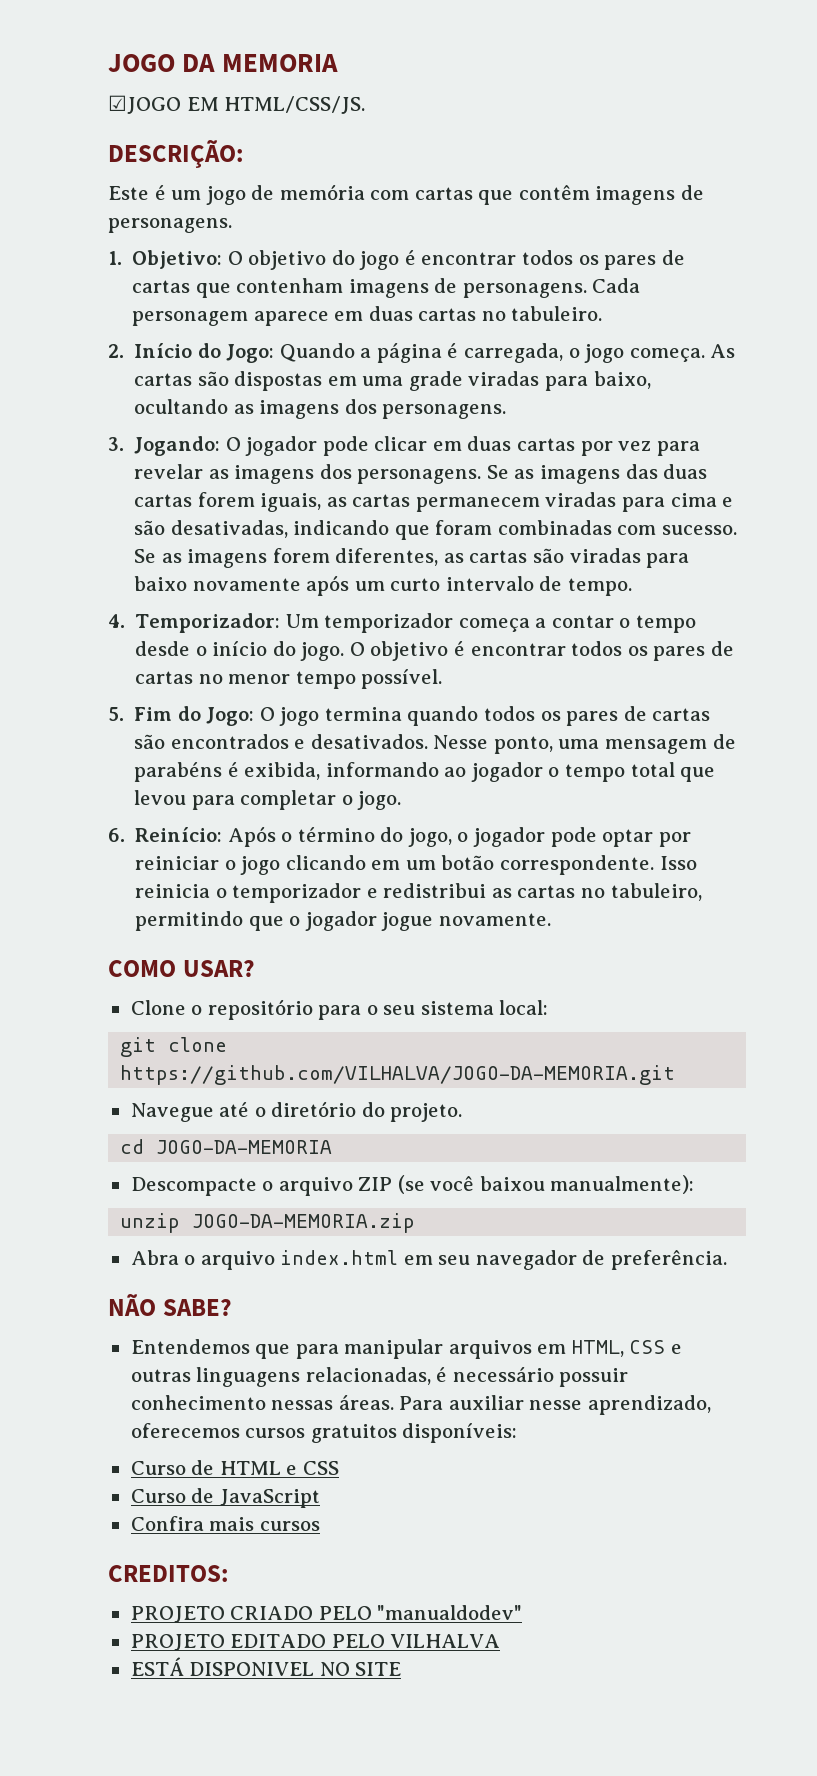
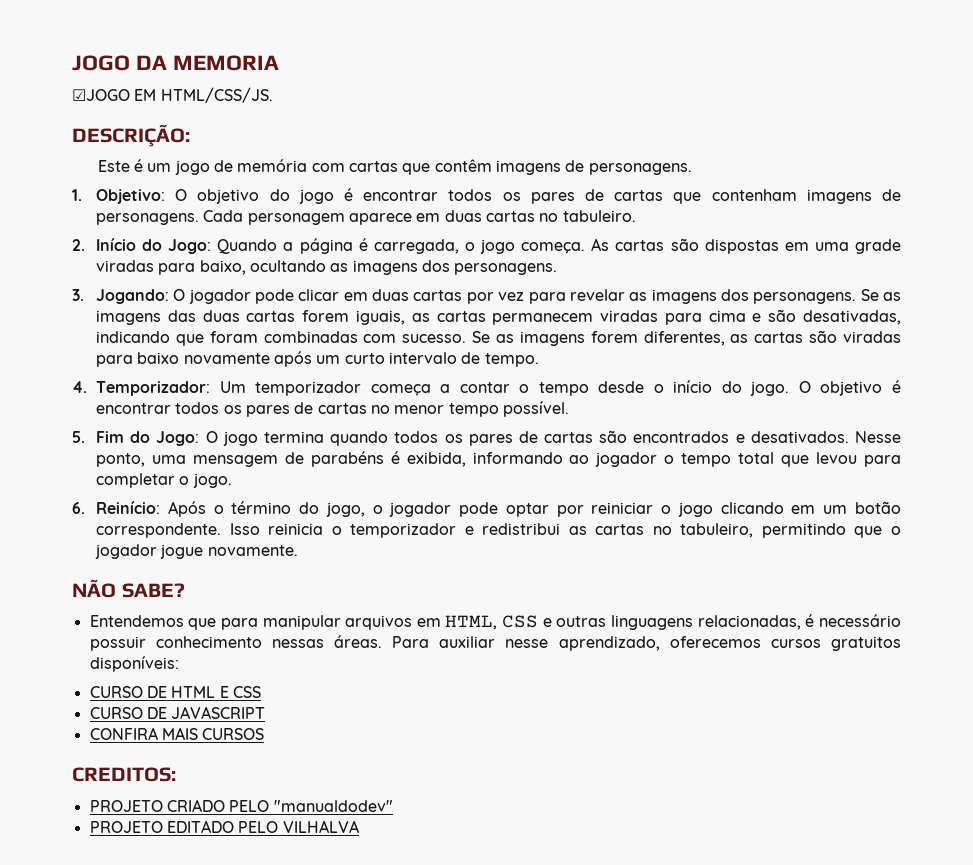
- COMO USAR?
- Clone o repositório para o seu sistema local:
- git clone https://github.com/VILHALVA/JOGO-DA-MEMORIA.git
- Navegue até o diretório do projeto.
- cd JOGO-DA-MEMORIA
- Descompacte o arquivo ZIP (se você baixou manualmente):
- unzip JOGO-DA-MEMORIA.zip
- Abra o arquivo index.html em seu navegador de preferência.
- Curso de HTML e CSS
- Curso de JavaScript
- Confira mais cursos
+ CURSO DE HTML E CSS
+ CURSO DE JAVASCRIPT
+ CONFIRA MAIS CURSOS
- ESTÁ DISPONIVEL NO SITE

